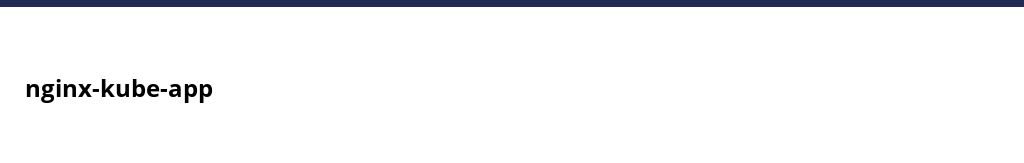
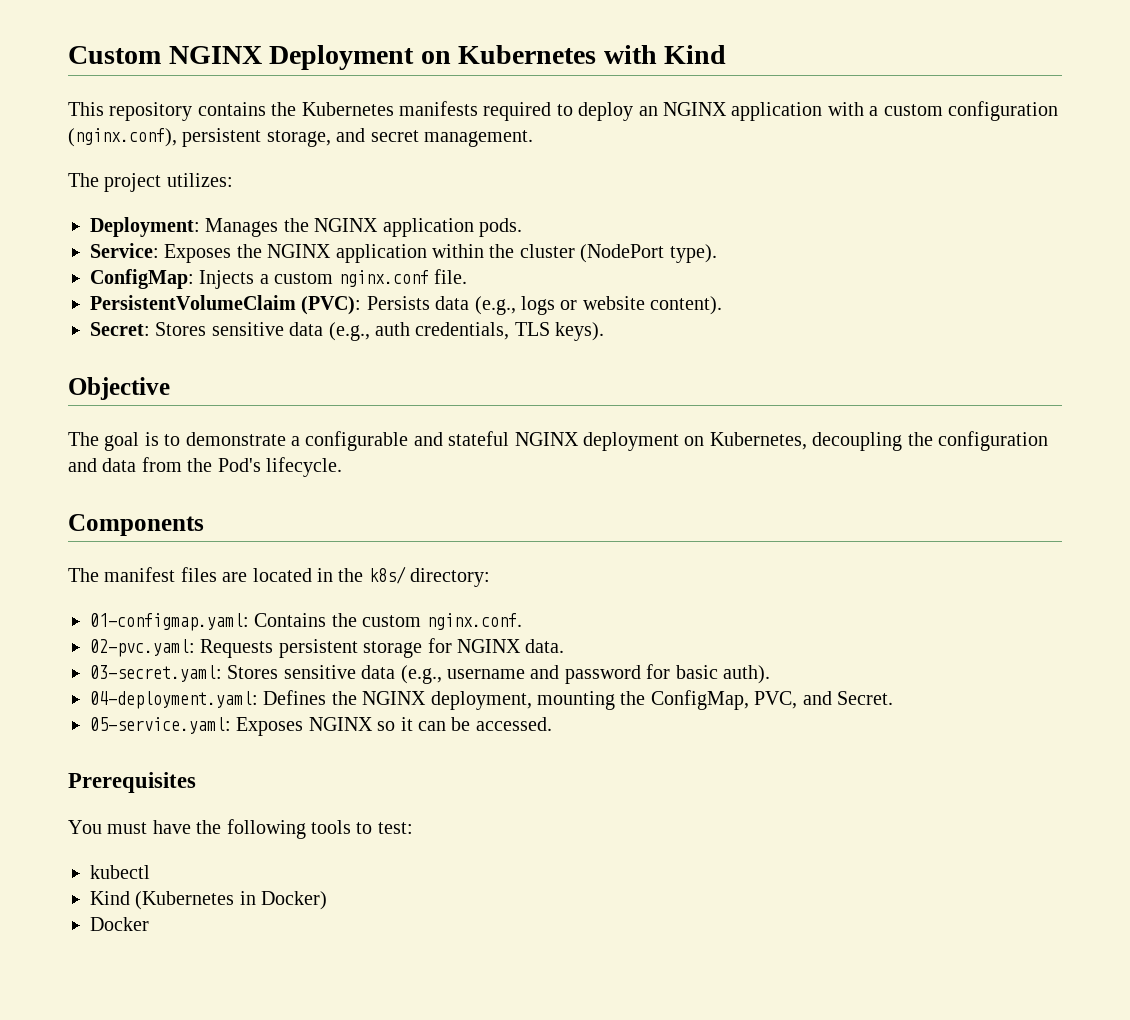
- nginx-kube-app
+ Custom NGINX Deployment on Kubernetes with Kind
+ This repository contains the Kubernetes manifests required to deploy an NGINX application with a custom configuration (nginx.conf), persistent storage, and secret management.
+ The project utilizes:
+ Deployment: Manages the NGINX application pods.
+ Service: Exposes the NGINX application within the cluster (NodePort type).
+ ConfigMap: Injects a custom nginx.conf file.
+ PersistentVolumeClaim (PVC): Persists data (e.g., logs or website content).
+ Secret: Stores sensitive data (e.g., auth credentials, TLS keys).
+ Objective
+ The goal is to demonstrate a configurable and stateful NGINX deployment on Kubernetes, decoupling the configuration and data from the Pod's lifecycle.
+ Components
+ The manifest files are located in the k8s/ directory:
+ 01-configmap.yaml: Contains the custom nginx.conf.
+ 02-pvc.yaml: Requests persistent storage for NGINX data.
+ 03-secret.yaml: Stores sensitive data (e.g., username and password for basic auth).
+ 04-deployment.yaml: Defines the NGINX deployment, mounting the ConfigMap, PVC, and Secret.
+ 05-service.yaml: Exposes NGINX so it can be accessed.
+ Prerequisites
+ You must have the following tools to test:
+ kubectl
+ Kind (Kubernetes in Docker)
+ Docker

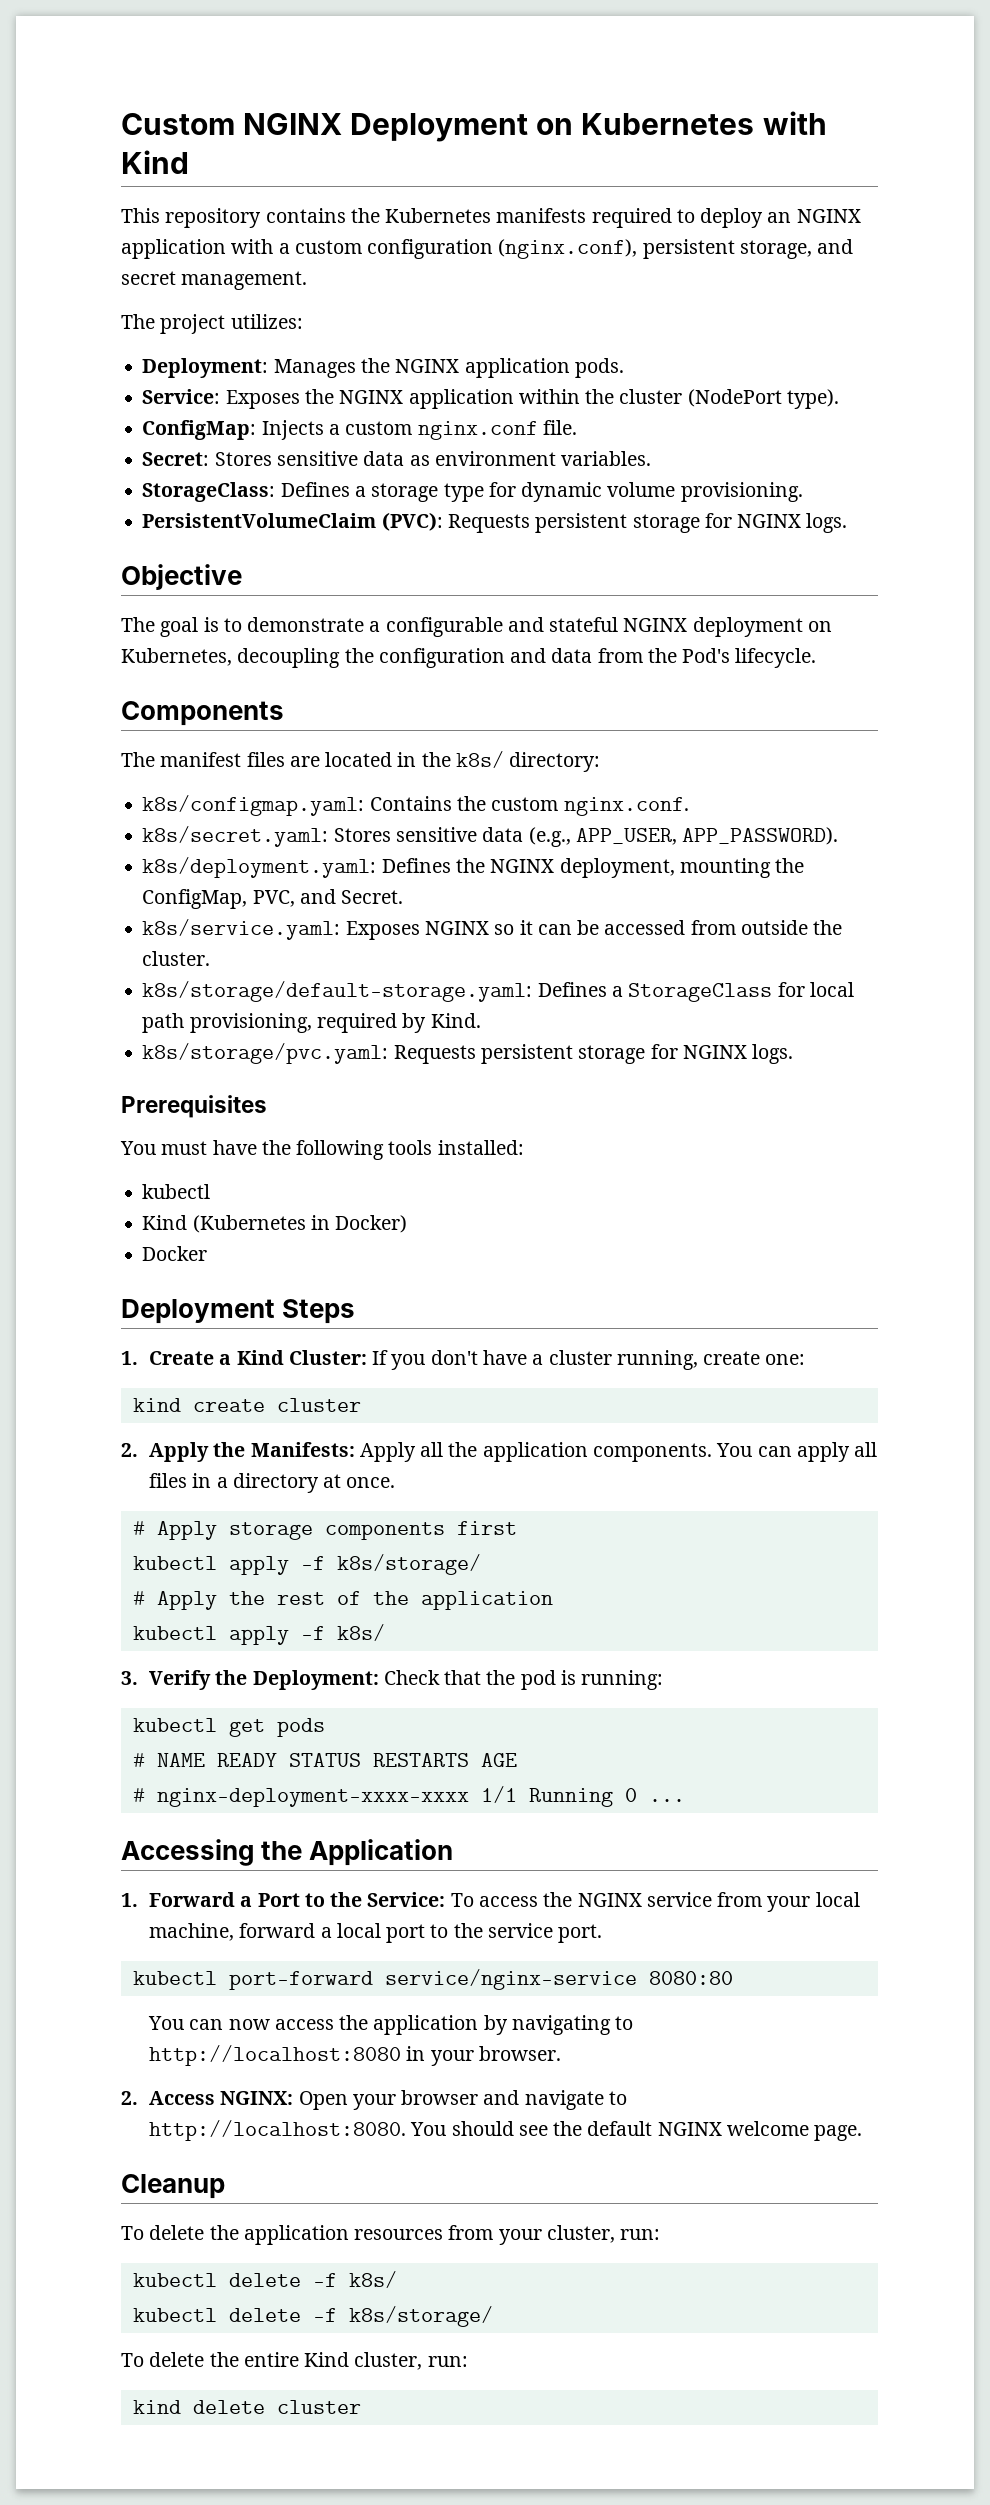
- PersistentVolumeClaim (PVC): Persists data (e.g., logs or website content).
- Secret: Stores sensitive data (e.g., auth credentials, TLS keys).
+ Secret: Stores sensitive data as environment variables.
+ StorageClass: Defines a storage type for dynamic volume provisioning.
+ PersistentVolumeClaim (PVC): Requests persistent storage for NGINX logs.
- 01-configmap.yaml: Contains the custom nginx.conf.
+ k8s/configmap.yaml: Contains the custom nginx.conf.
- 02-pvc.yaml: Requests persistent storage for NGINX data.
- 03-secret.yaml: Stores sensitive data (e.g., username and password for basic auth).
- 04-deployment.yaml: Defines the NGINX deployment, mounting the ConfigMap, PVC, and Secret.
+ k8s/secret.yaml: Stores sensitive data (e.g., APP_USER, APP_PASSWORD).
+ k8s/deployment.yaml: Defines the NGINX deployment, mounting the ConfigMap, PVC, and Secret.
- 05-service.yaml: Exposes NGINX so it can be accessed.
+ k8s/service.yaml: Exposes NGINX so it can be accessed from outside the cluster.
+ k8s/storage/default-storage.yaml: Defines a StorageClass for local path provisioning, required by Kind.
+ k8s/storage/pvc.yaml: Requests persistent storage for NGINX logs.
- You must have the following tools to test:
+ You must have the following tools installed:
+ Deployment Steps
+ 1. Create a Kind Cluster: If you don't have a cluster running, create one:
+ kind create cluster
+ 2. Apply the Manifests: Apply all the application components. You can apply all files in a directory at once.
+ # Apply storage components first
+ kubectl apply -f k8s/storage/
+ # Apply the rest of the application
+ kubectl apply -f k8s/
+ 3. Verify the Deployment: Check that the pod is running:
+ kubectl get pods
+ # NAME READY STATUS RESTARTS AGE
+ # nginx-deployment-xxxx-xxxx 1/1 Running 0 ...
+ Accessing the Application
+ 1. Forward a Port to the Service: To access the NGINX service from your local machine, forward a local port to the service port.
+ kubectl port-forward service/nginx-service 8080:80
+ You can now access the application by navigating to http://localhost:8080 in your browser.
+ 2. Access NGINX: Open your browser and navigate to http://localhost:8080. You should see the default NGINX welcome page.
+ Cleanup
+ To delete the application resources from your cluster, run:
+ kubectl delete -f k8s/
+ kubectl delete -f k8s/storage/
+ To delete the entire Kind cluster, run:
+ kind delete cluster

